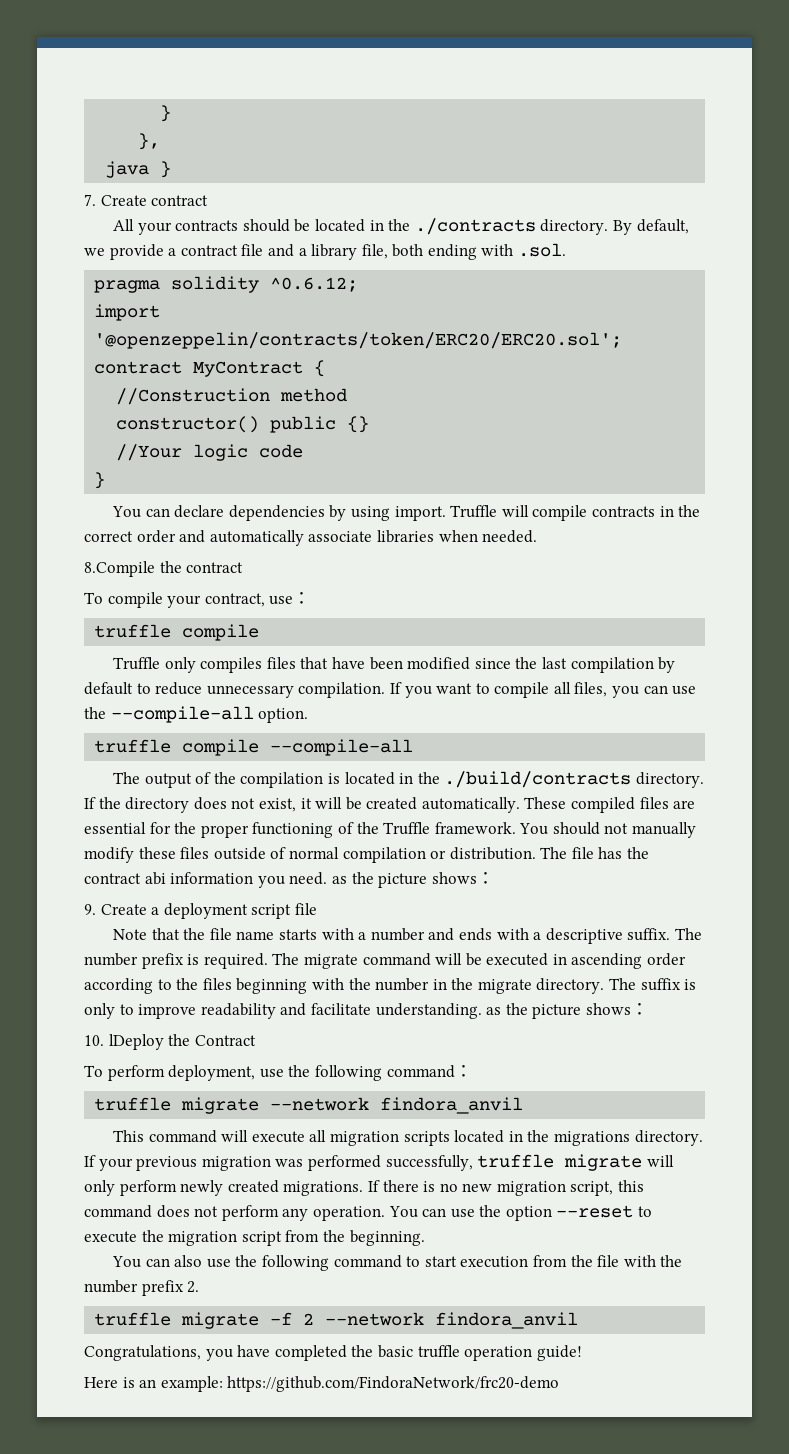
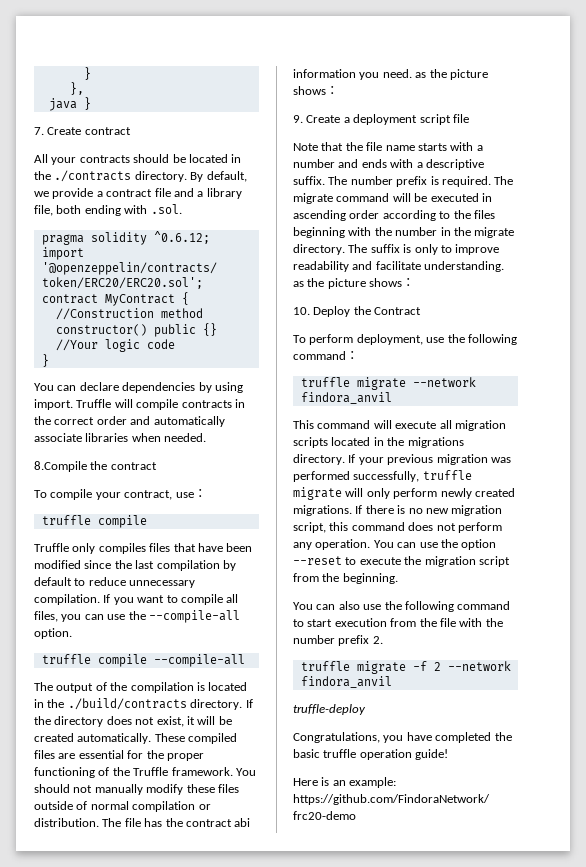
- 10. lDeploy the Contract
+ 10. Deploy the Contract
+ truffle-deploy

